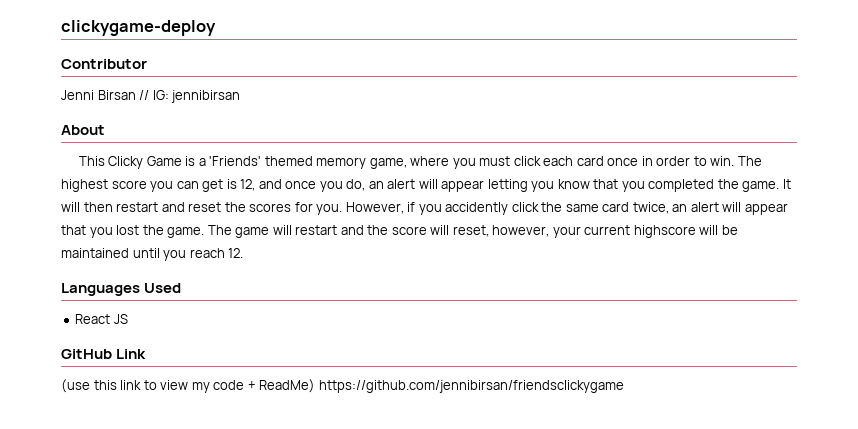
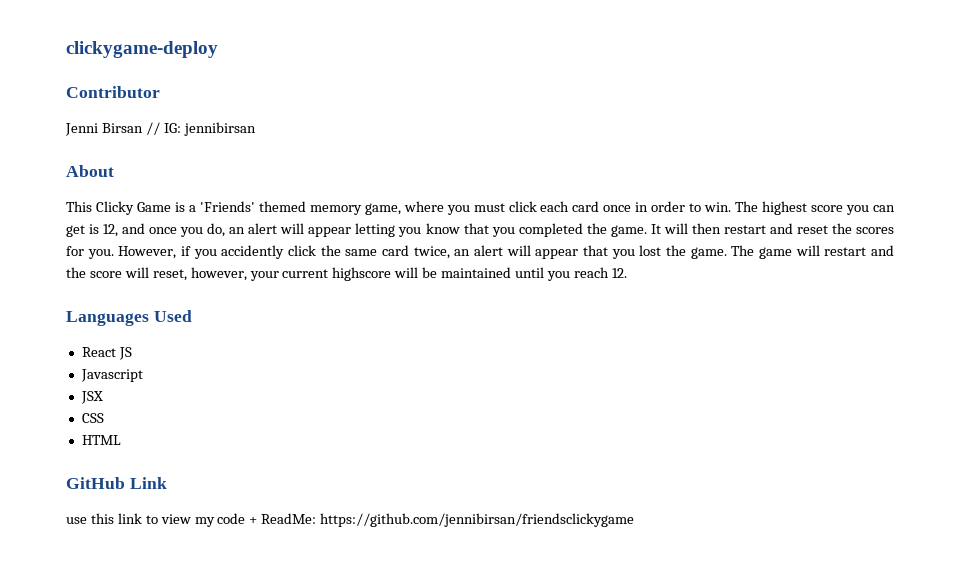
+ Javascript
+ JSX
+ CSS
+ HTML
- (use this link to view my code + ReadMe) https://github.com/jennibirsan/friendsclickygame
+ use this link to view my code + ReadMe: https://github.com/jennibirsan/friendsclickygame

